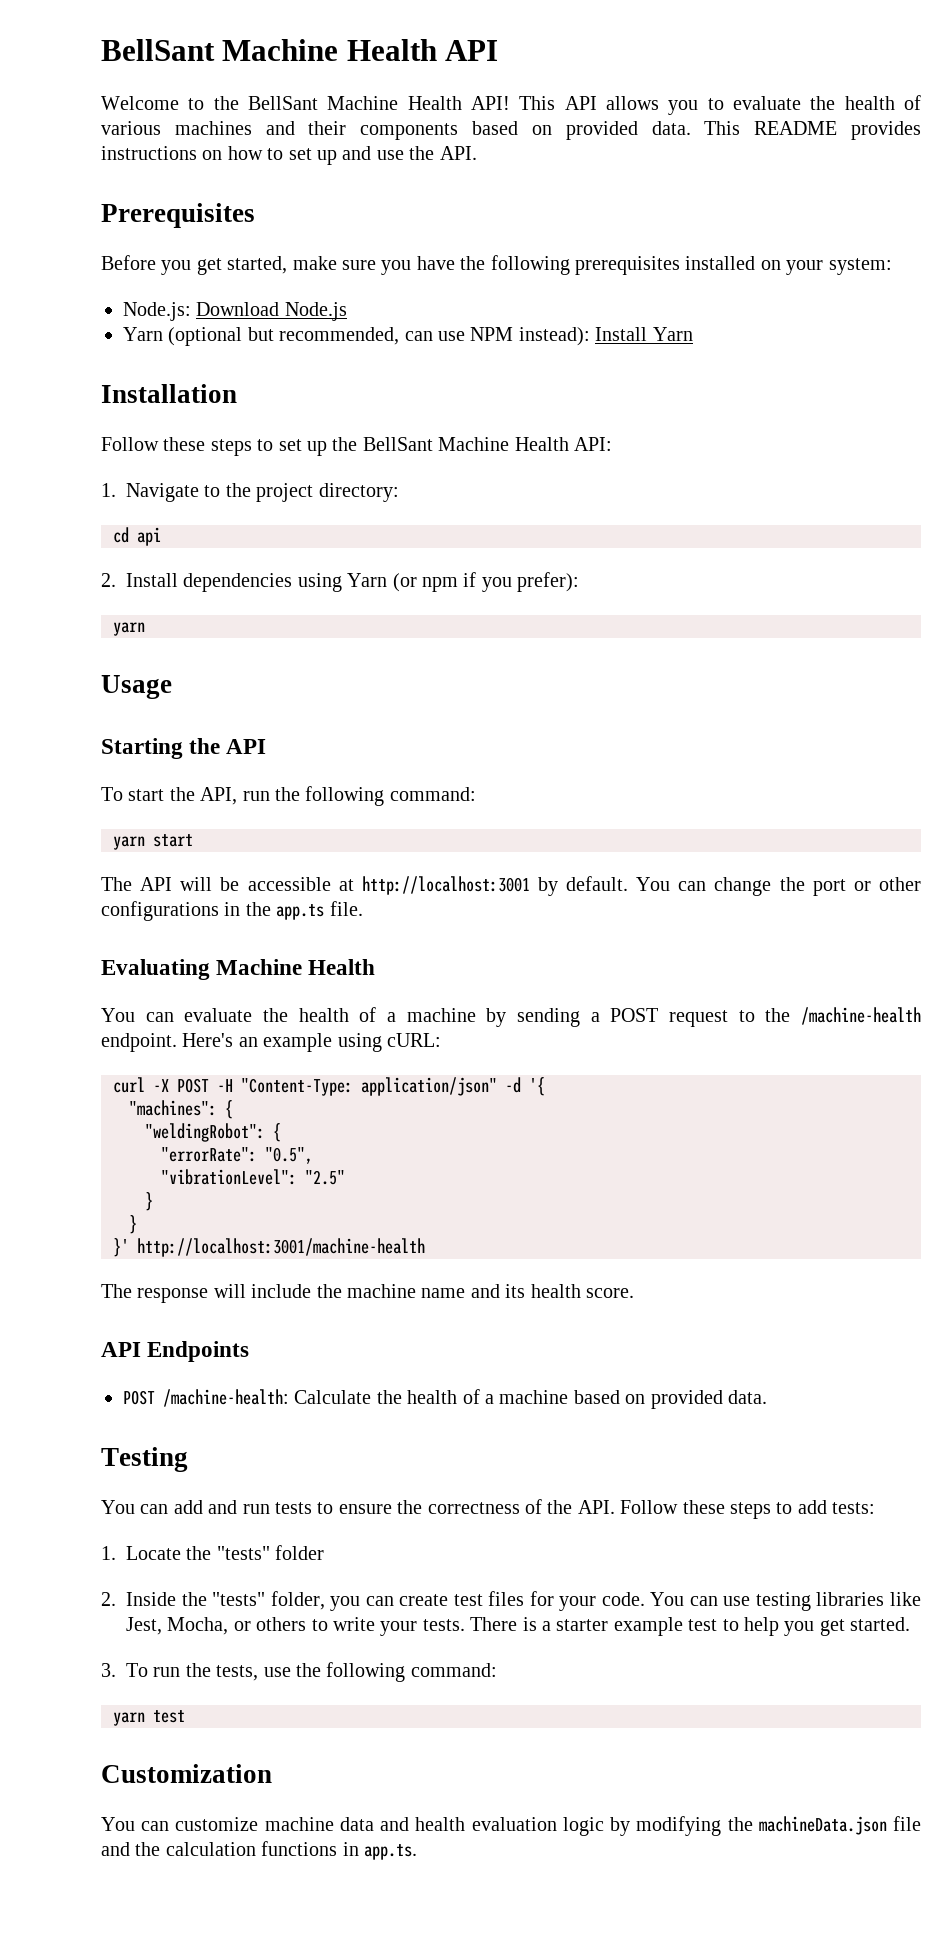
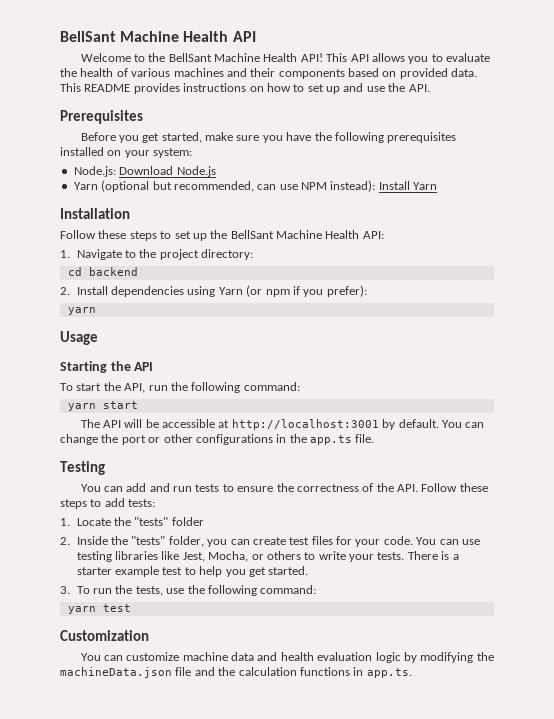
- cd api
+ cd backend
- Evaluating Machine Health
- You can evaluate the health of a machine by sending a POST request to the /machine-health endpoint. Here's an example using cURL:
- curl -X POST -H "Content-Type: application/json" -d '{
- "machines": {
- "weldingRobot": {
- "errorRate": "0.5",
- "vibrationLevel": "2.5"
- }
- }
- }' http://localhost:3001/machine-health
- The response will include the machine name and its health score.
- API Endpoints
- POST /machine-health: Calculate the health of a machine based on provided data.

